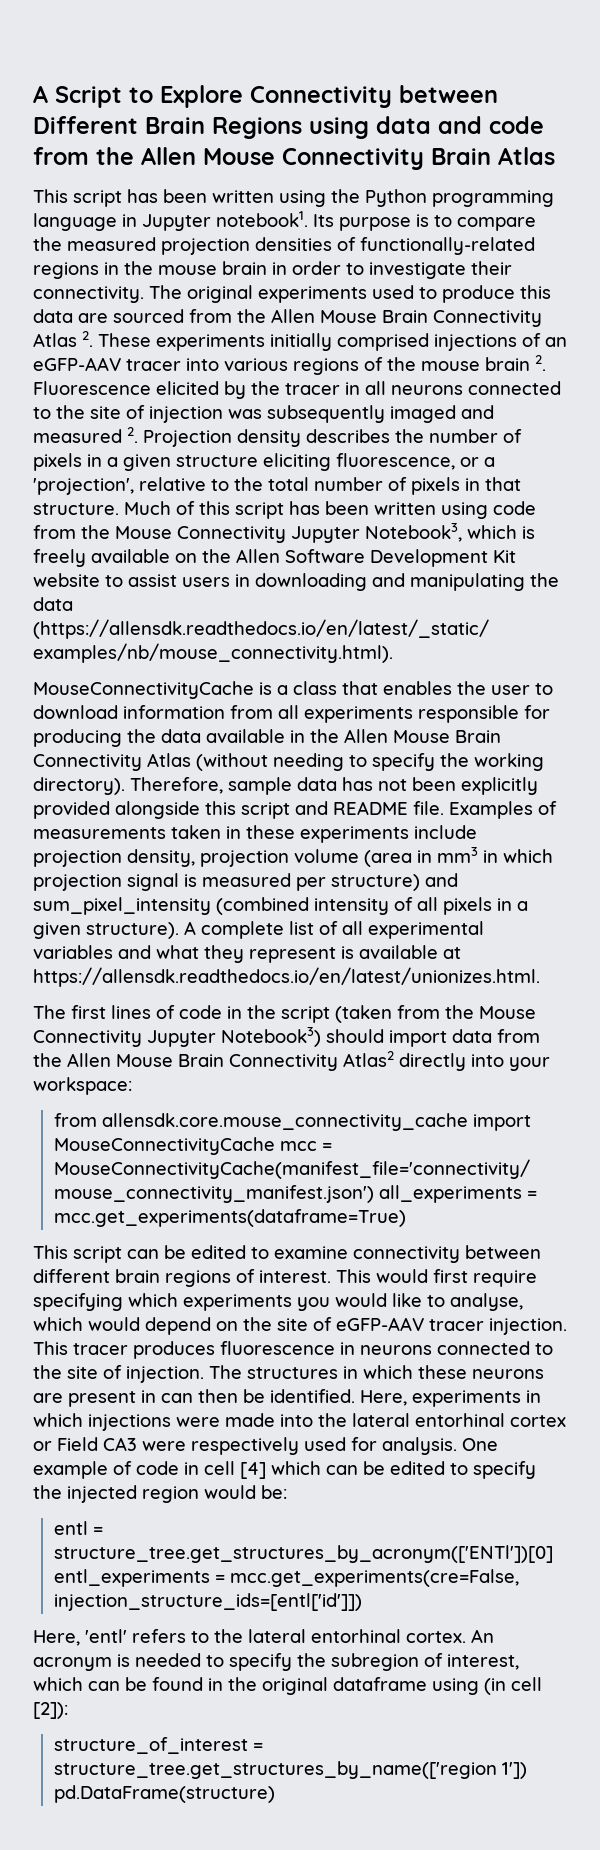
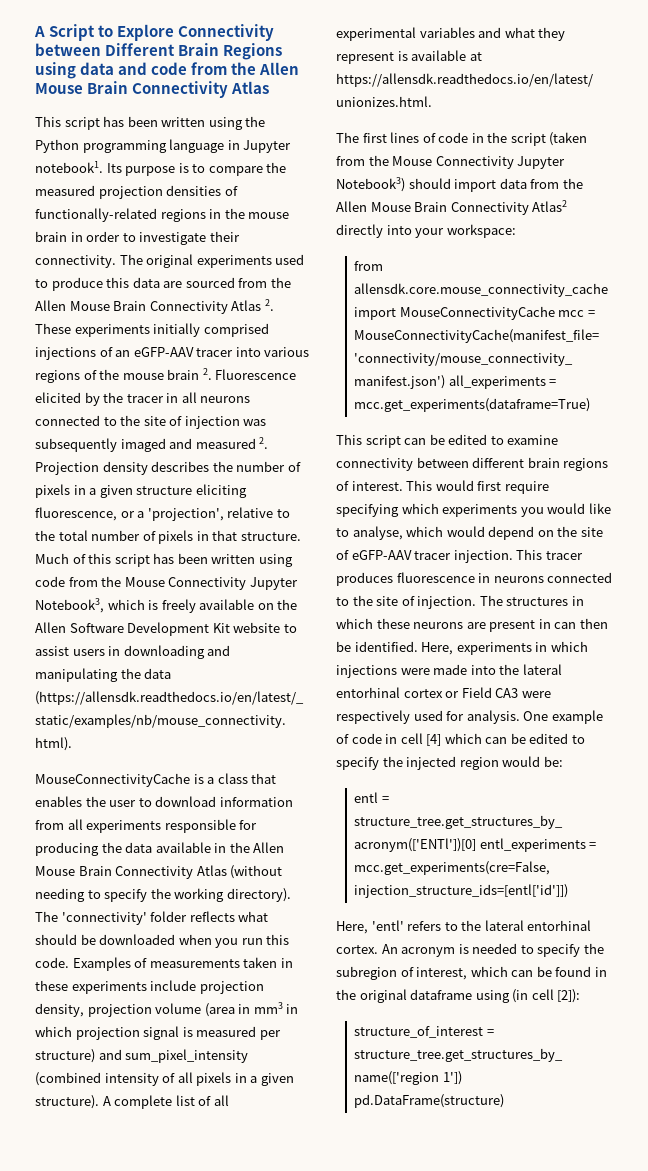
- A Script to Explore Connectivity between Different Brain Regions using data and code from the Allen Mouse Connectivity Brain Atlas
+ A Script to Explore Connectivity between Different Brain Regions using data and code from the Allen Mouse Brain Connectivity Atlas
- Therefore, sample data has not been explicitly provided alongside this script and README file.
+ The 'connectivity' folder reflects what should be downloaded when you run this code.

